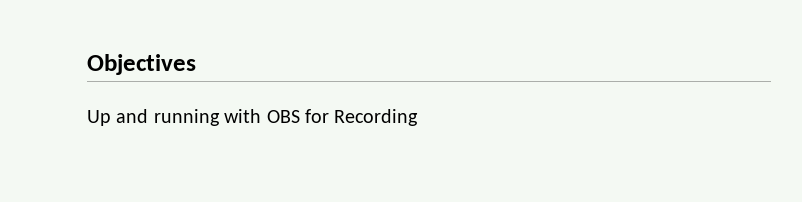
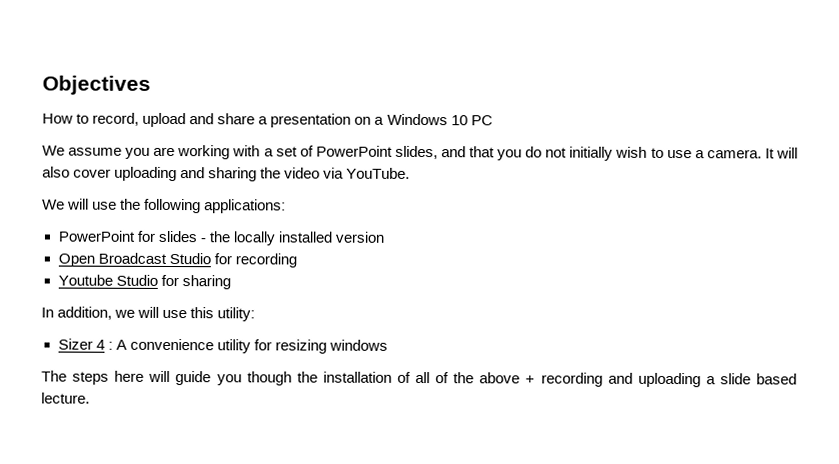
- Up and running with OBS for Recording
+ How to record, upload and share a presentation on a Windows 10 PC
+ We assume you are working with a set of PowerPoint slides, and that you do not initially wish to use a camera. It will also cover uploading and sharing the video via YouTube.
+ We will use the following applications:
+ PowerPoint for slides - the locally installed version
+ Open Broadcast Studio for recording
+ Youtube Studio for sharing
+ In addition, we will use this utility:
+ Sizer 4 : A convenience utility for resizing windows
+ The steps here will guide you though the installation of all of the above + recording and uploading a slide based lecture.

